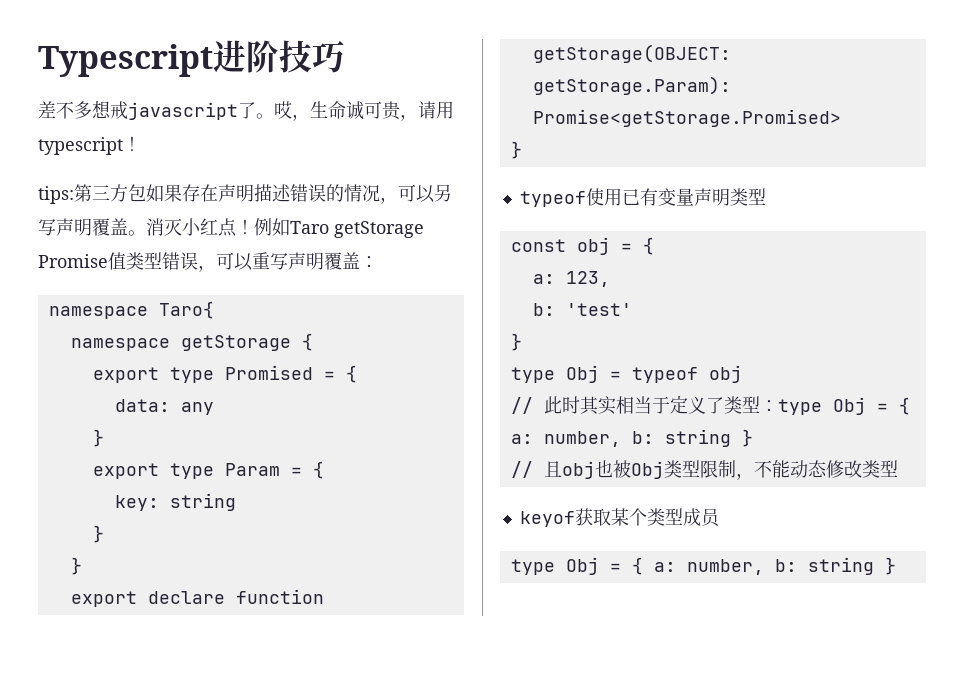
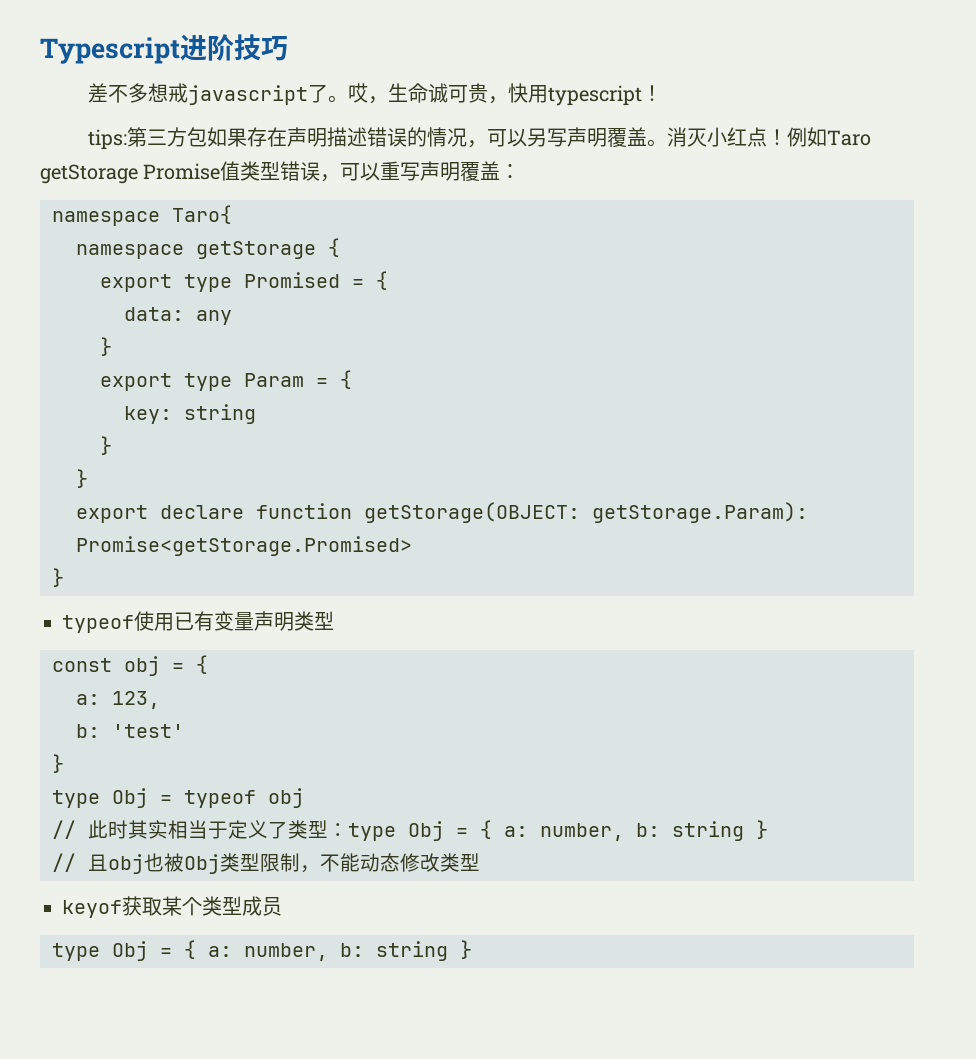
- 哎，生命诚可贵，请用typescript！
+ 哎，生命诚可贵，快用typescript！

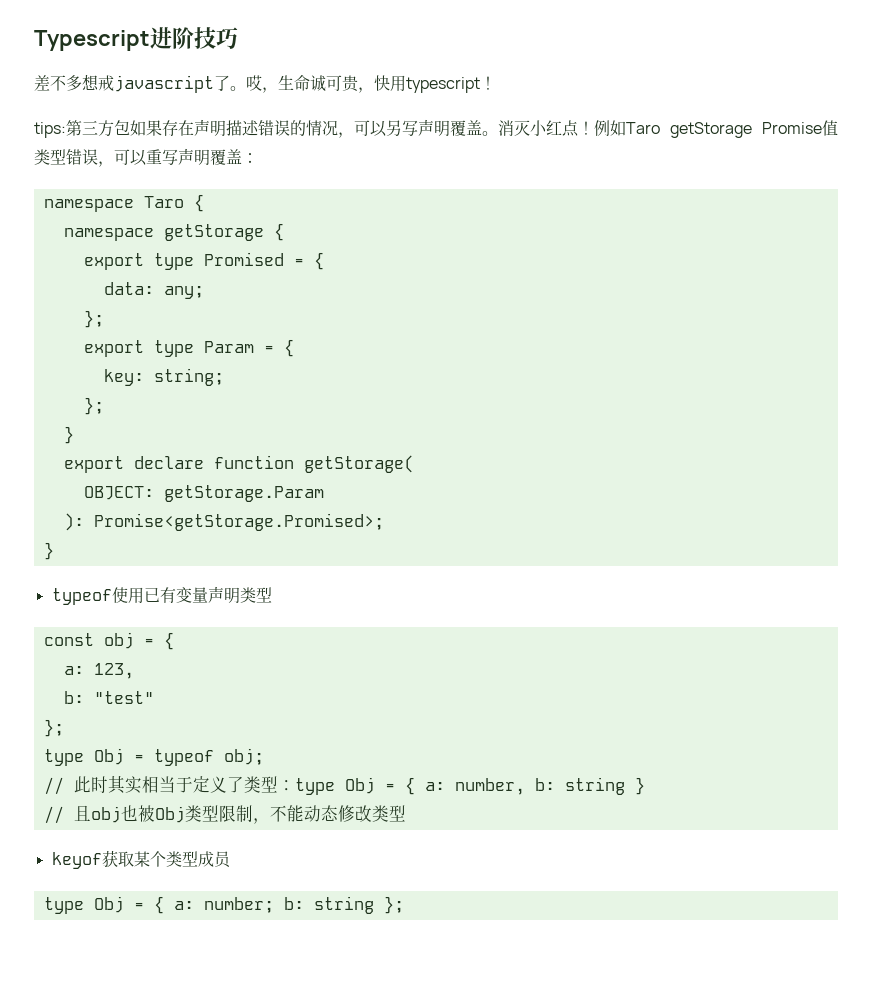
- namespace Taro{
+ namespace Taro {
- data: any
- }
+ data: any;
+ };
- key: string
- }
+ key: string;
+ };
- export declare function getStorage(OBJECT: getStorage.Param): Promise<getStorage.Promised>
+ export declare function getStorage(
+ OBJECT: getStorage.Param
+ ): Promise<getStorage.Promised>;
- b: 'test'
- }
+ b: "test"
+ };
- type Obj = typeof obj
+ type Obj = typeof obj;
  keyof获取某个类型成员
- type Obj = { a: number, b: string }
+ type Obj = { a: number; b: string };

